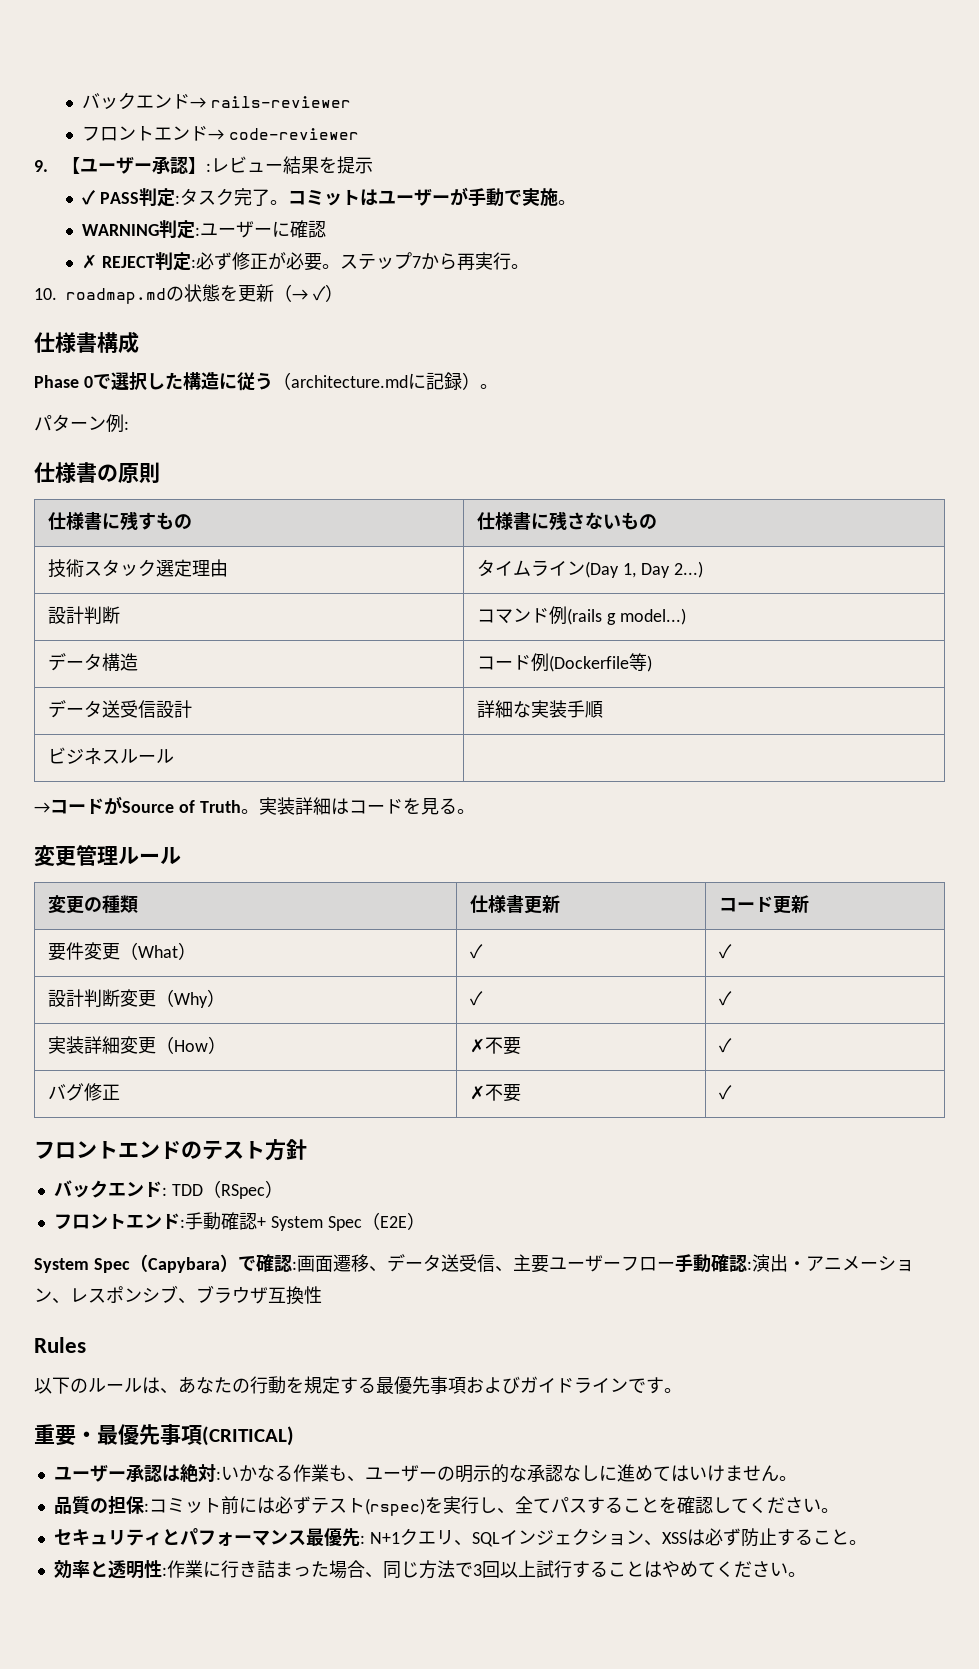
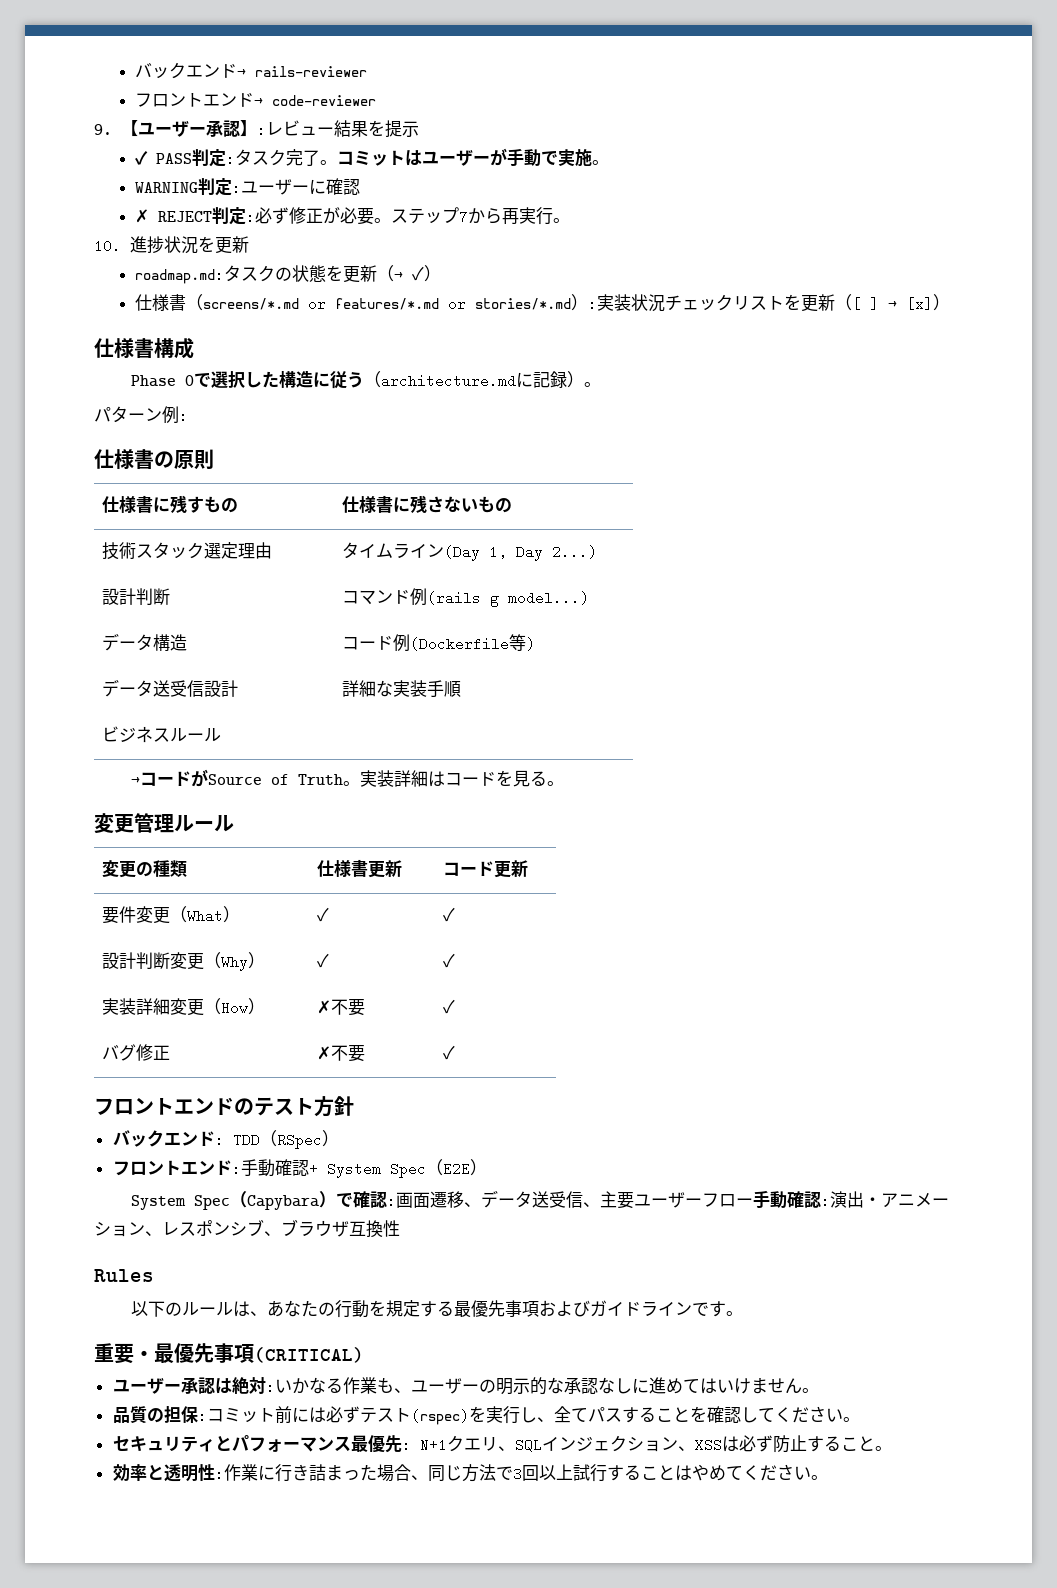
- 10. roadmap.mdの状態を更新（→ ✓）
+ 10.進捗状況を更新
+ roadmap.md:タスクの状態を更新（→ ✓）
+ 仕様書（screens/*.md or features/*.md or stories/*.md）:実装状況チェックリストを更新（[ ] → [x]）

